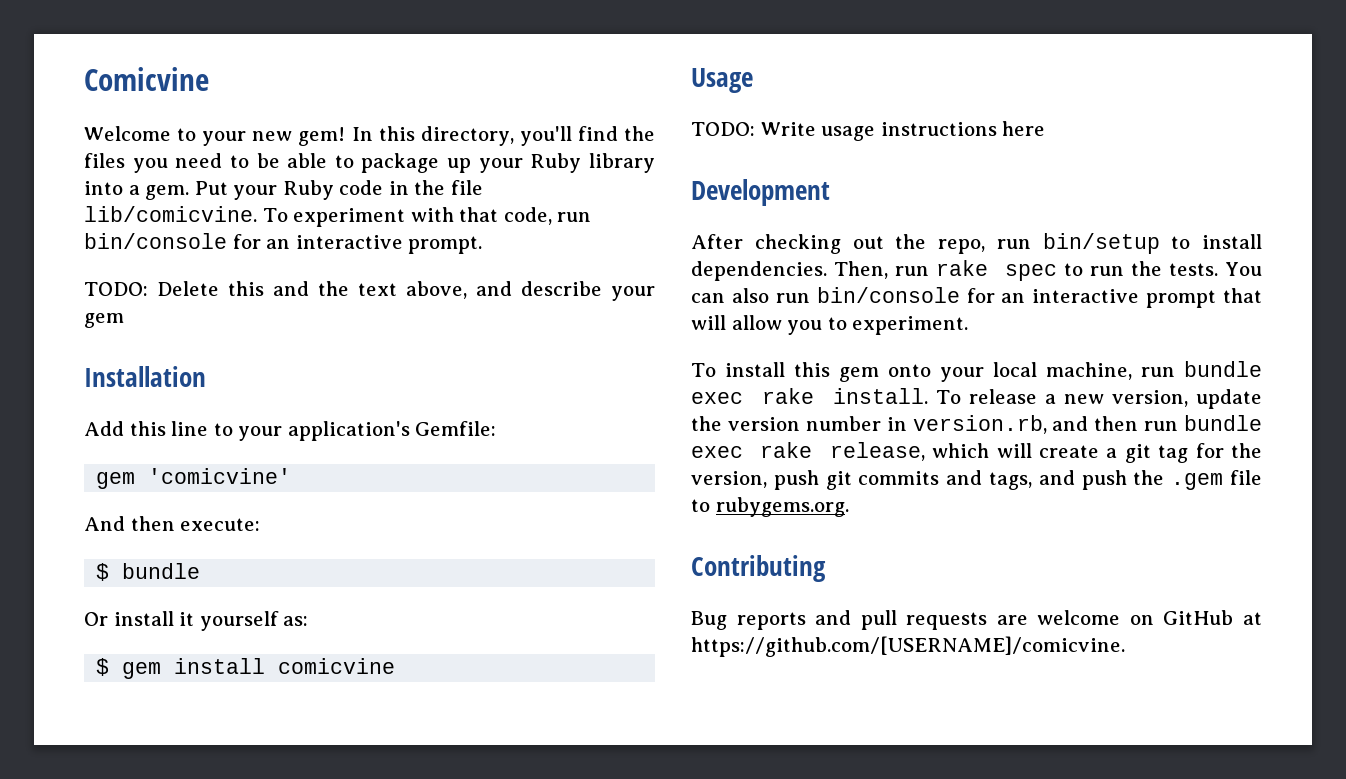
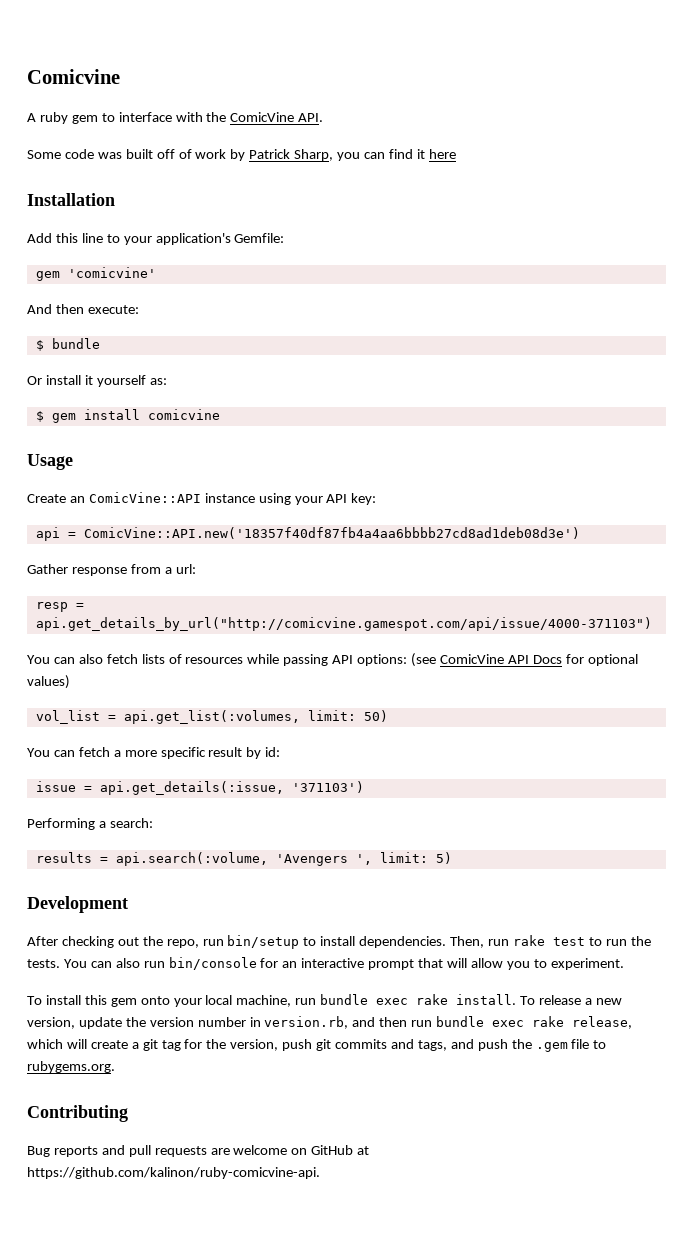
- Welcome to your new gem! In this directory, you'll find the files you need to be able to package up your Ruby library into a gem. Put your Ruby code in the file lib/comicvine. To experiment with that code, run bin/console for an interactive prompt.
- TODO: Delete this and the text above, and describe your gem
+ A ruby gem to interface with the ComicVine API.
+ Some code was built off of work by Patrick Sharp, you can find it here
- TODO: Write usage instructions here
+ Create an ComicVine::API instance using your API key:
+ api = ComicVine::API.new('18357f40df87fb4a4aa6bbbb27cd8ad1deb08d3e')
+ Gather response from a url:
+ resp = api.get_details_by_url("http://comicvine.gamespot.com/api/issue/4000-371103")
+ You can also fetch lists of resources while passing API options: (see ComicVine API Docs for optional values)
+ vol_list = api.get_list(:volumes, limit: 50)
+ You can fetch a more specific result by id:
+ issue = api.get_details(:issue, '371103')
+ Performing a search:
+ results = api.search(:volume, 'Avengers ', limit: 5)
- Then, run rake spec to run the tests.
+ Then, run rake test to run the tests.
- Bug reports and pull requests are welcome on GitHub at https://github.com/[USERNAME]/comicvine.
+ Bug reports and pull requests are welcome on GitHub at https://github.com/kalinon/ruby-comicvine-api.

